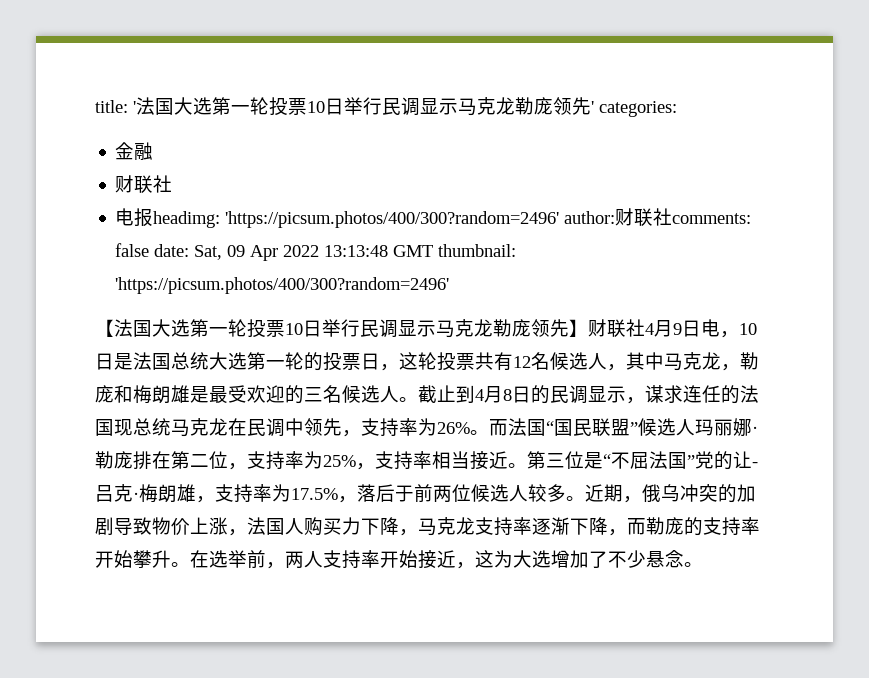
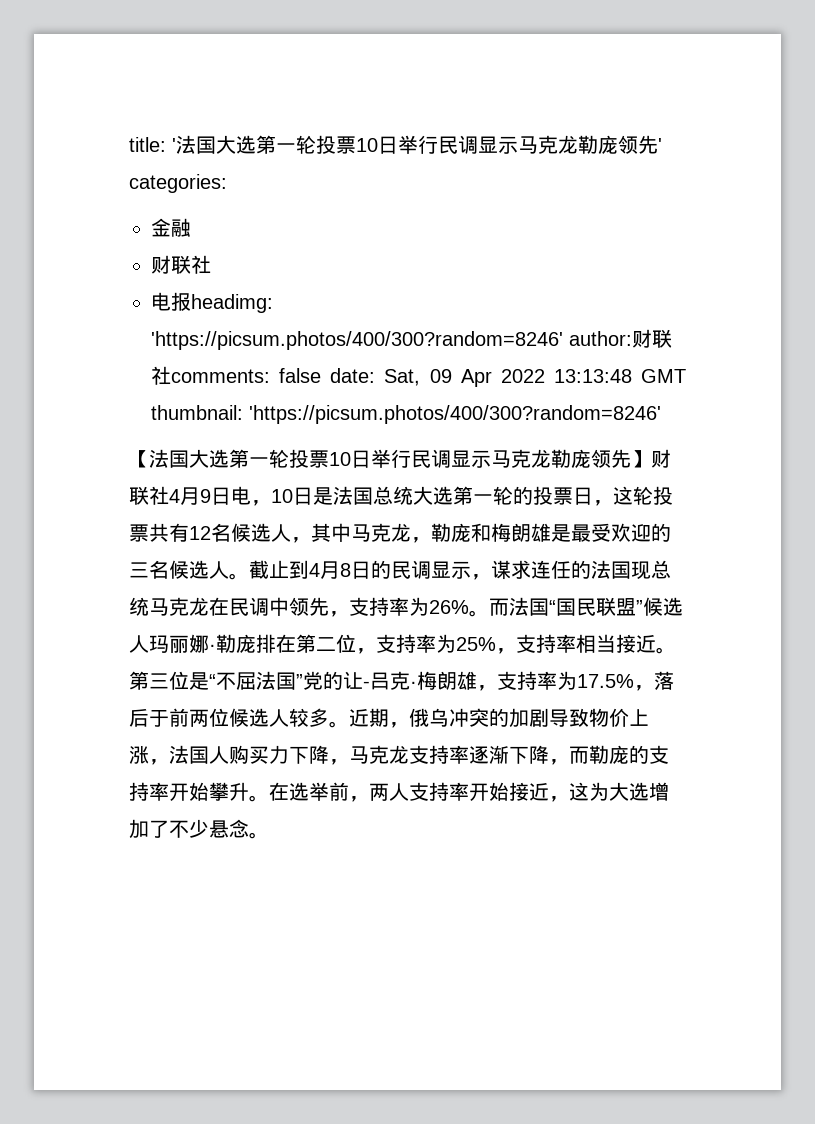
- 电报headimg: 'https://picsum.photos/400/300?random=2496' author:财联社comments: false date: Sat, 09 Apr 2022 13:13:48 GMT thumbnail: 'https://picsum.photos/400/300?random=2496'
+ 电报headimg: 'https://picsum.photos/400/300?random=8246' author:财联社comments: false date: Sat, 09 Apr 2022 13:13:48 GMT thumbnail: 'https://picsum.photos/400/300?random=8246'

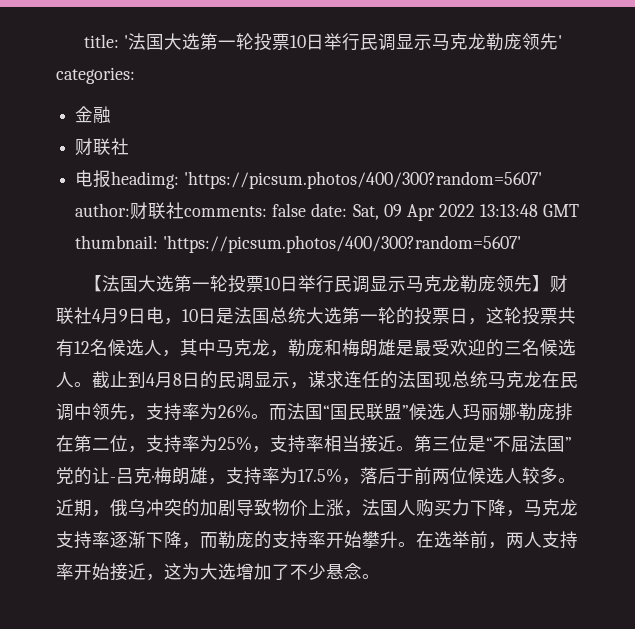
- 电报headimg: 'https://picsum.photos/400/300?random=8246' author:财联社comments: false date: Sat, 09 Apr 2022 13:13:48 GMT thumbnail: 'https://picsum.photos/400/300?random=8246'
+ 电报headimg: 'https://picsum.photos/400/300?random=5607' author:财联社comments: false date: Sat, 09 Apr 2022 13:13:48 GMT thumbnail: 'https://picsum.photos/400/300?random=5607'

